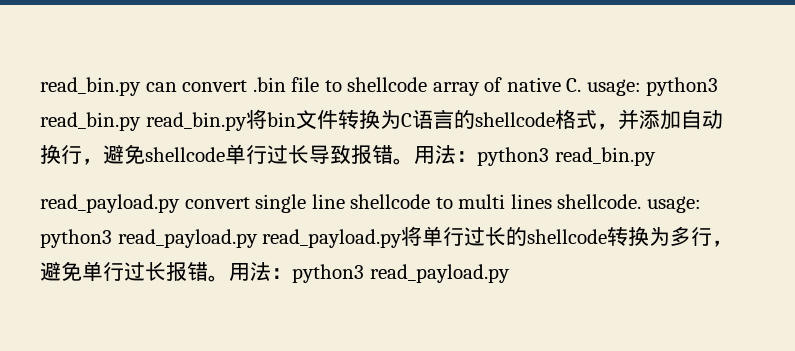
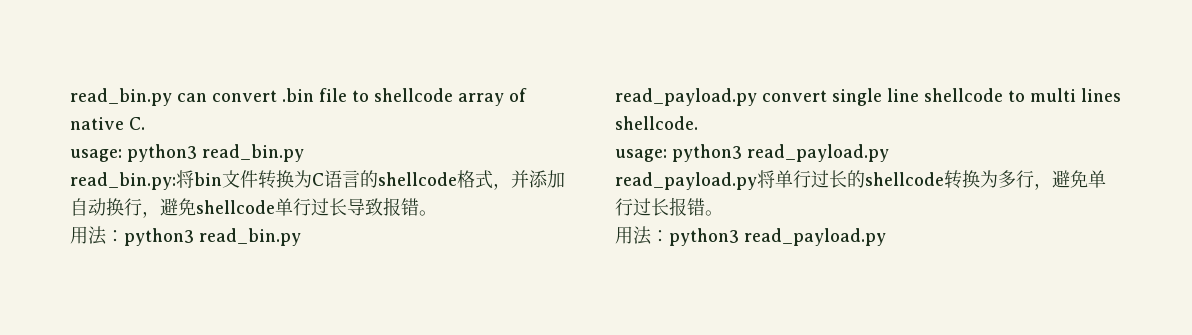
- read_bin.py can convert .bin file to shellcode array of native C. usage: python3 read_bin.py read_bin.py将bin文件转换为C语言的shellcode格式，并添加自动换行，避免shellcode单行过长导致报错。用法：python3 read_bin.py
+ read_bin.py can convert .bin file to shellcode array of native C.
+ usage: python3 read_bin.py
+ read_bin.py:将bin文件转换为C语言的shellcode格式，并添加自动换行，避免shellcode单行过长导致报错。
+ 用法：python3 read_bin.py
- read_payload.py convert single line shellcode to multi lines shellcode. usage: python3 read_payload.py read_payload.py将单行过长的shellcode转换为多行，避免单行过长报错。用法：python3 read_payload.py
+ read_payload.py convert single line shellcode to multi lines shellcode.
+ usage: python3 read_payload.py
+ read_payload.py将单行过长的shellcode转换为多行，避免单行过长报错。
+ 用法：python3 read_payload.py

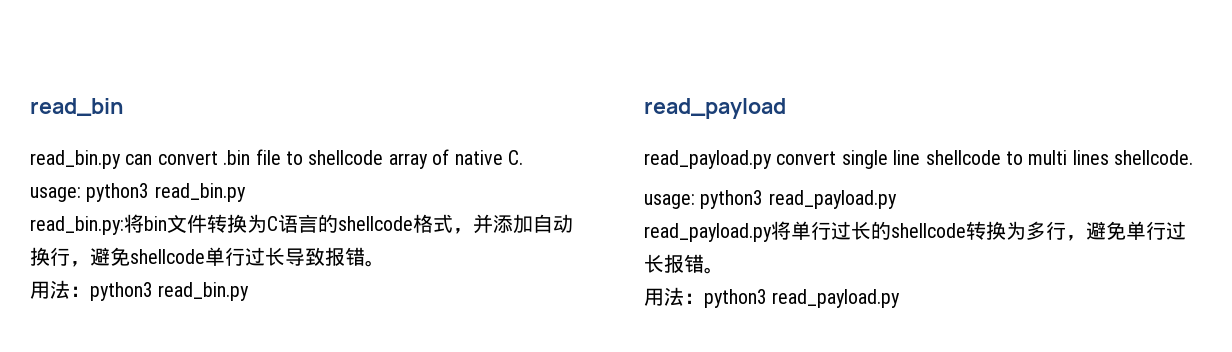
+ read_bin
+ read_payload

